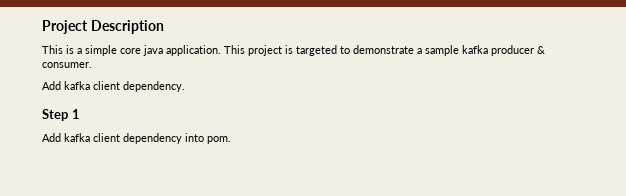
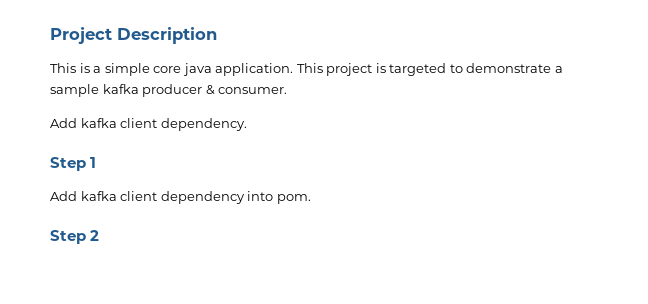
+ Step 2

